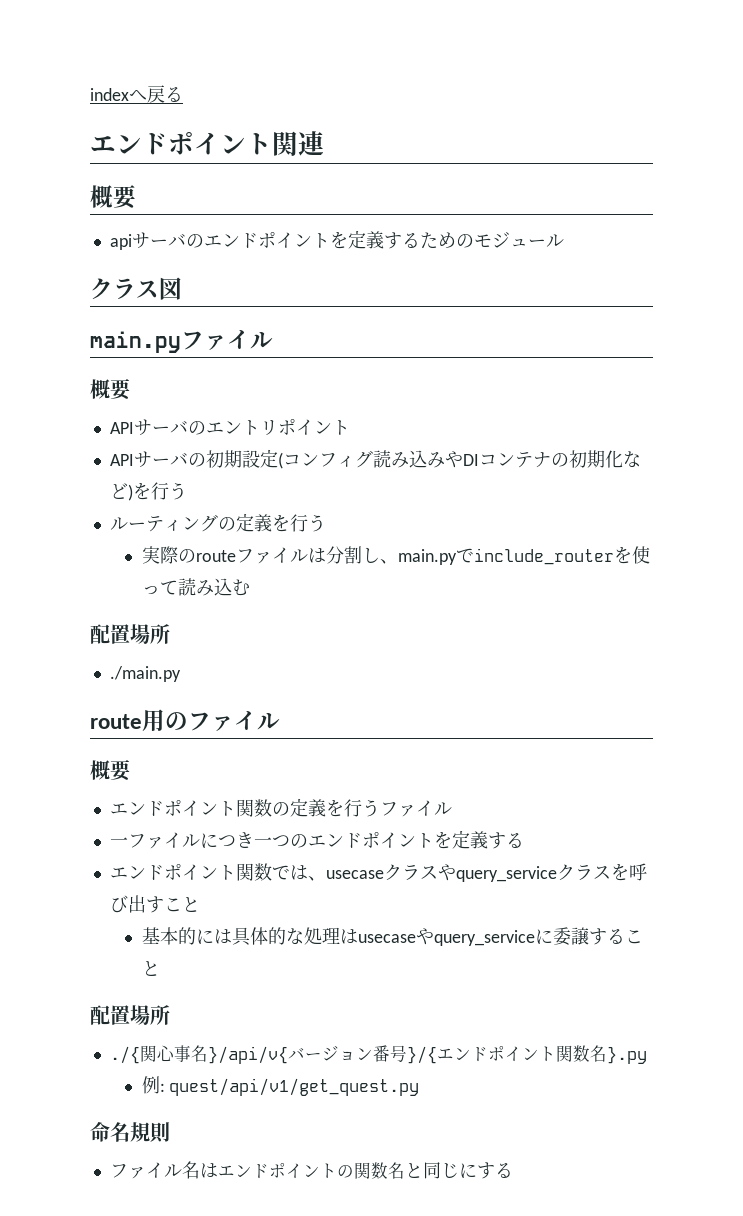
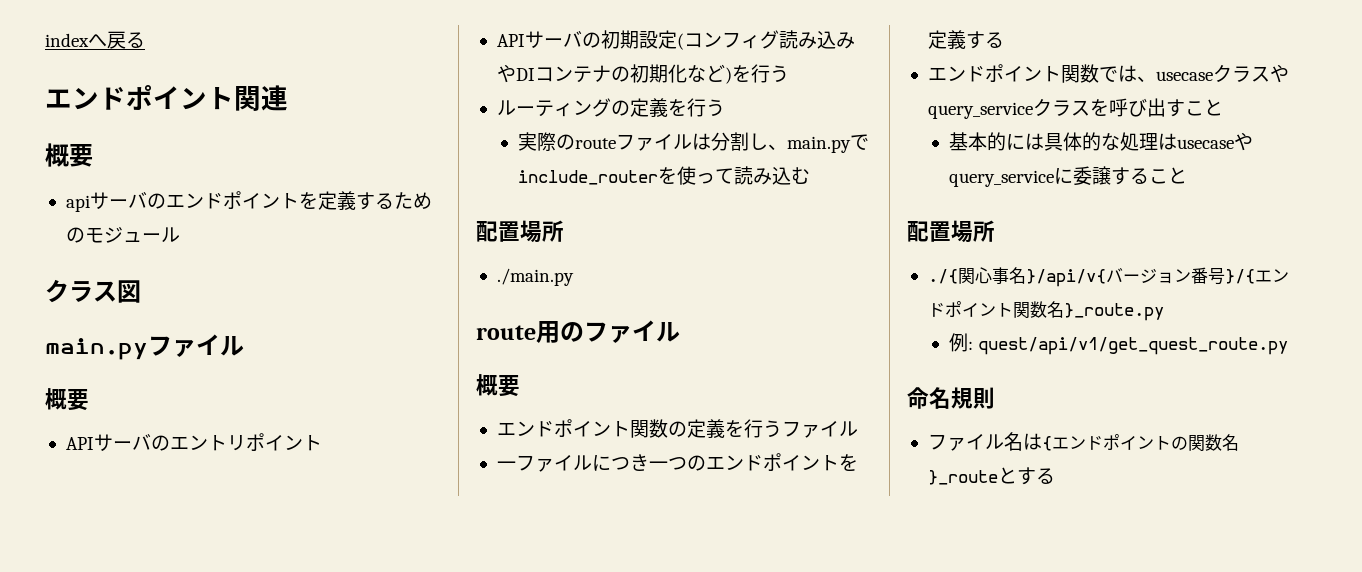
- ./{関心事名}/api/v{バージョン番号}/{エンドポイント関数名}.py
+ ./{関心事名}/api/v{バージョン番号}/{エンドポイント関数名}_route.py
- 例: quest/api/v1/get_quest.py
+ 例: quest/api/v1/get_quest_route.py
- ファイル名はエンドポイントの関数名と同じにする
+ ファイル名は{エンドポイントの関数名}_routeとする

